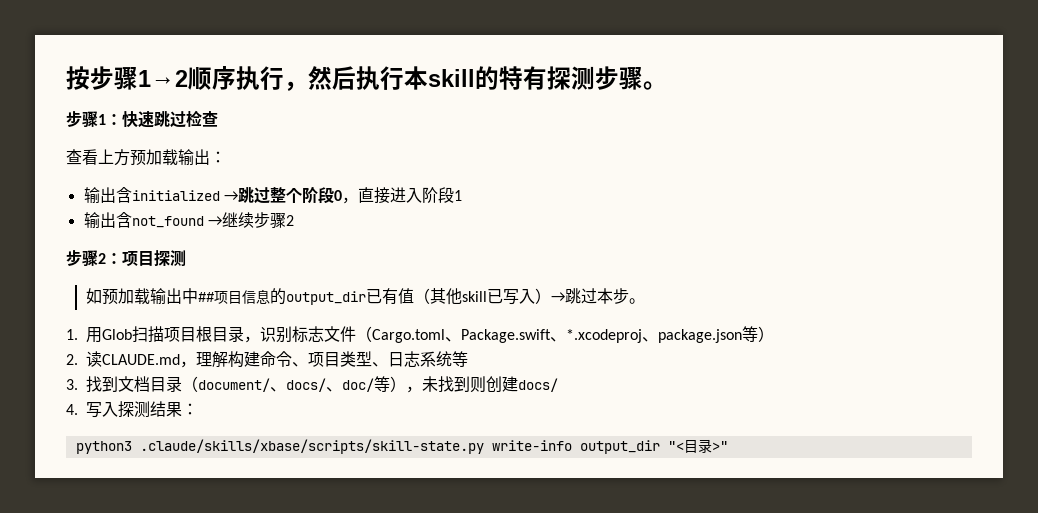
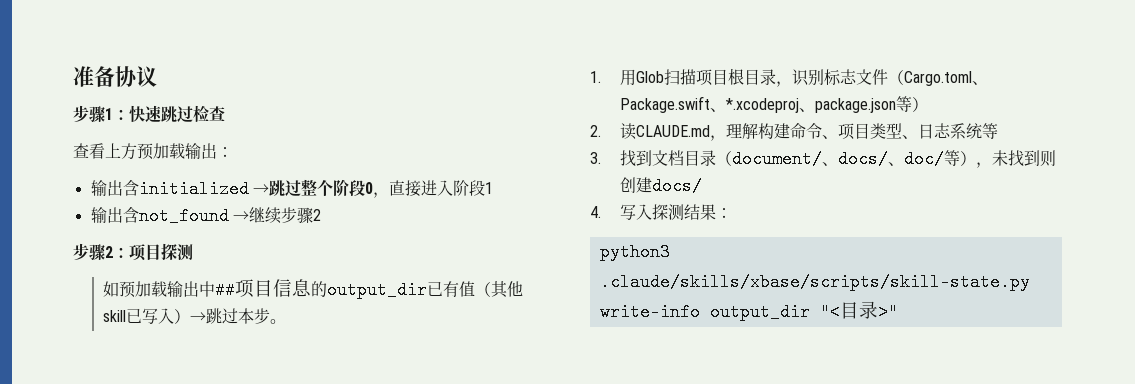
- 按步骤1→2顺序执行，然后执行本skill的特有探测步骤。
+ 准备协议

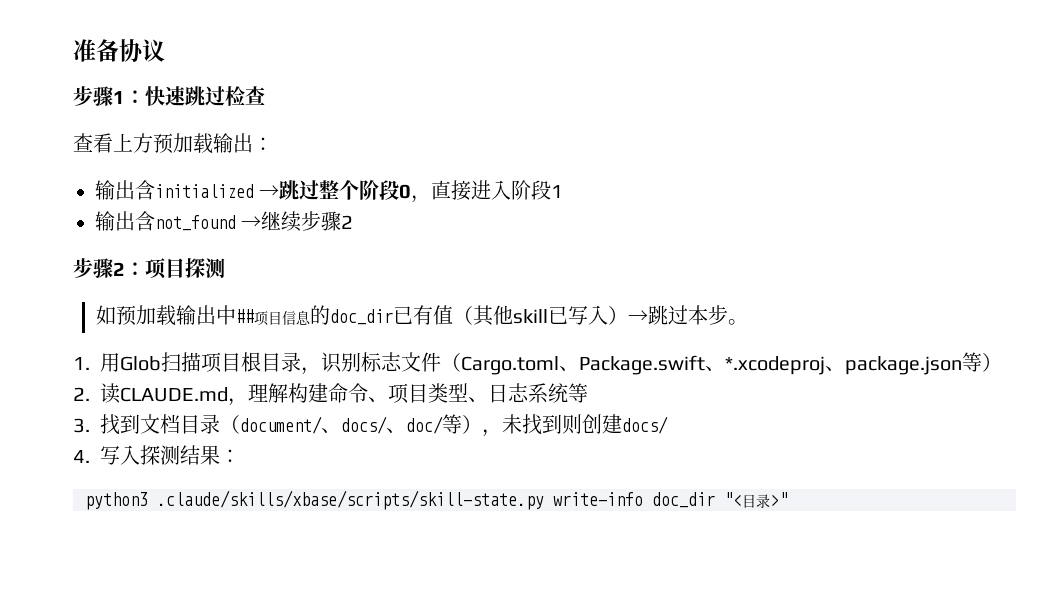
- 如预加载输出中##项目信息的output_dir已有值（其他skill已写入）→跳过本步。
+ 如预加载输出中##项目信息的doc_dir已有值（其他skill已写入）→跳过本步。
- python3 .claude/skills/xbase/scripts/skill-state.py write-info output_dir "<目录>"
+ python3 .claude/skills/xbase/scripts/skill-state.py write-info doc_dir "<目录>"

